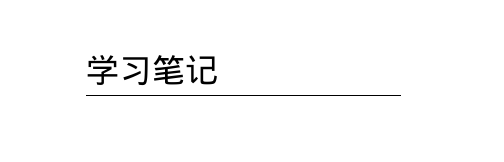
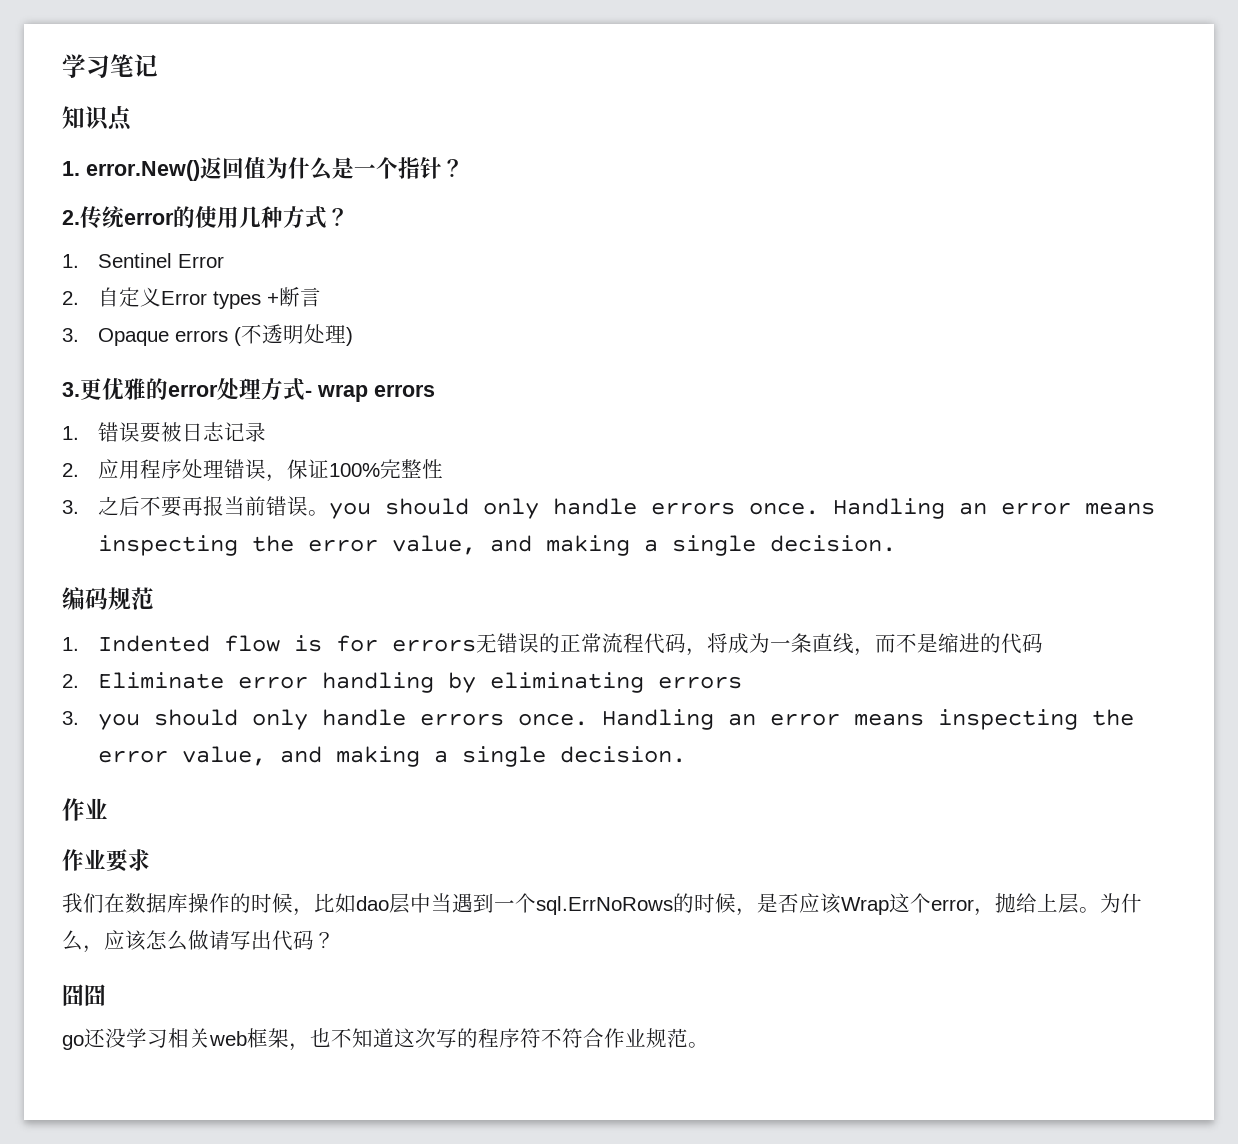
+ 知识点
+ 1. error.New()返回值为什么是一个指针？
+ 2.传统error的使用几种方式？
+ 1. Sentinel Error
+ 2.自定义Error types +断言
+ 3. Opaque errors (不透明处理)
+ 3.更优雅的error处理方式- wrap errors
+ 1.错误要被日志记录
+ 2.应用程序处理错误，保证100%完整性
+ 3.之后不要再报当前错误。you should only handle errors once. Handling an error means inspecting the error value, and making a single decision.
+ 编码规范
+ 1. Indented flow is for errors无错误的正常流程代码，将成为一条直线，而不是缩进的代码
+ 2. Eliminate error handling by eliminating errors
+ 3. you should only handle errors once. Handling an error means inspecting the error value, and making a single decision.
+ 作业
+ 作业要求
+ 我们在数据库操作的时候，比如dao层中当遇到一个sql.ErrNoRows的时候，是否应该Wrap这个error，抛给上层。为什么，应该怎么做请写出代码？
+ 囧囧
+ go还没学习相关web框架，也不知道这次写的程序符不符合作业规范。

